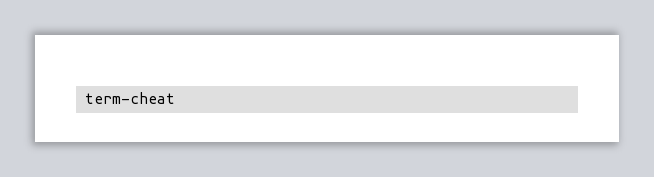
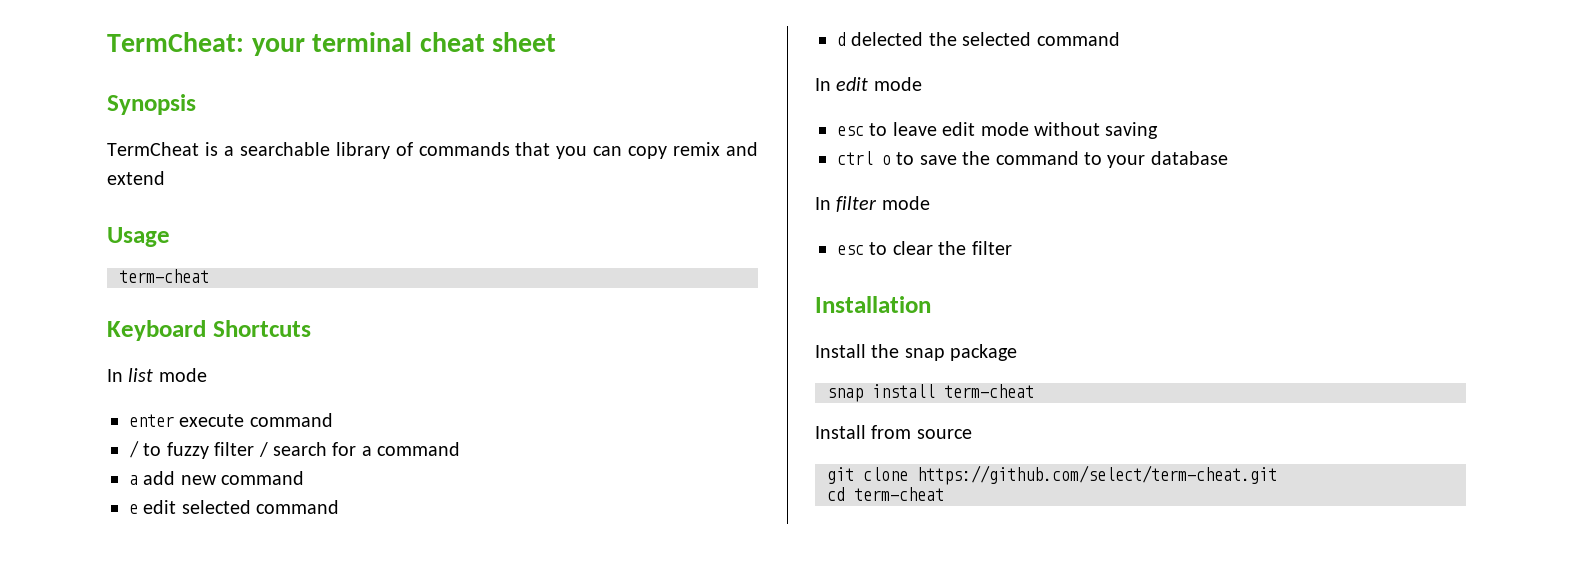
+ TermCheat: your terminal cheat sheet
+ Synopsis
+ TermCheat is a searchable library of commands that you can copy remix and extend
+ Usage
  term-cheat
+ Keyboard Shortcuts
+ In list mode
+ enter execute command
+ / to fuzzy filter / search for a command
+ a add new command
+ e edit selected command
+ d delected the selected command
+ In edit mode
+ esc to leave edit mode without saving
+ ctrl o to save the command to your database
+ In filter mode
+ esc to clear the filter
+ Installation
+ Install the snap package
+ snap install term-cheat
+ Install from source
+ git clone https://github.com/select/term-cheat.git
+ cd term-cheat

